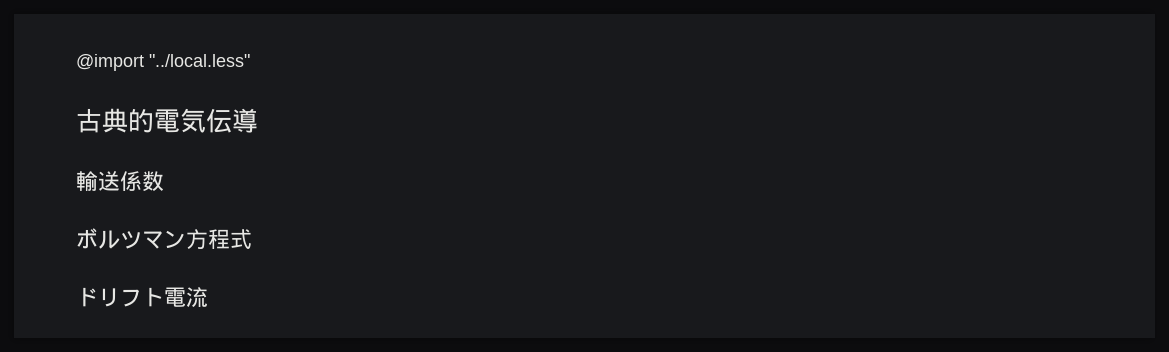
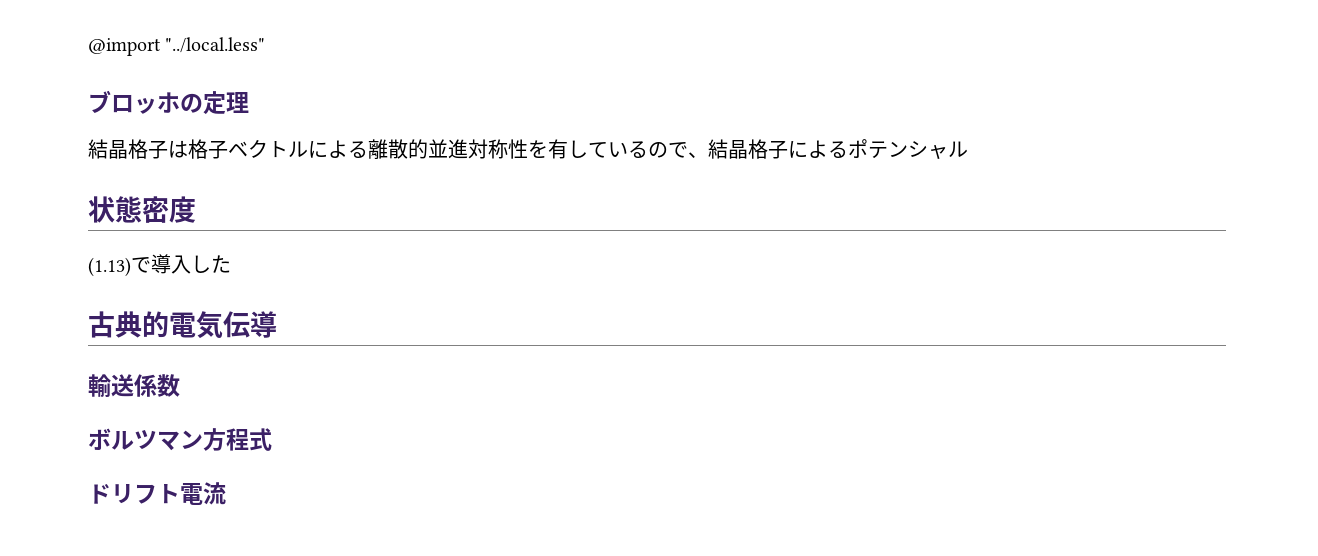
+ ブロッホの定理
+ 結晶格子は格子ベクトルによる離散的並進対称性を有しているので、結晶格子によるポテンシャル
+ 状態密度
+ (1.13)で導入した

